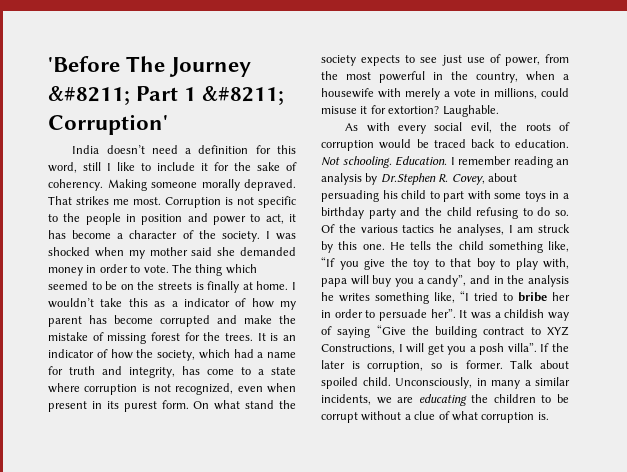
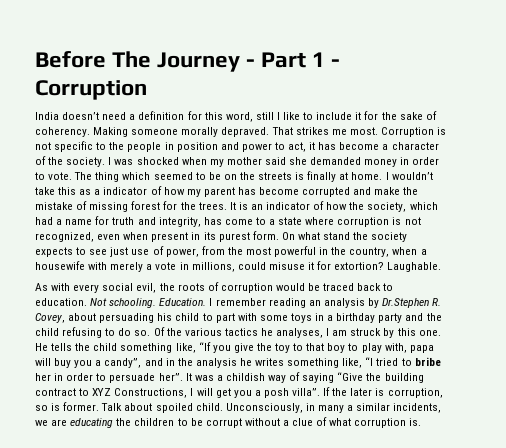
- 'Before The Journey &#8211; Part 1 &#8211; Corruption'
+ Before The Journey - Part 1 - Corruption

